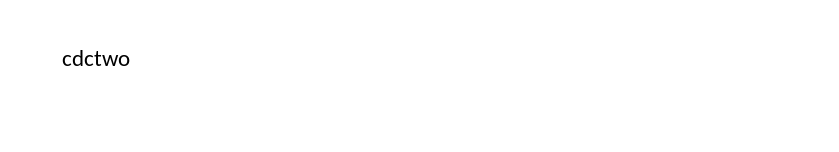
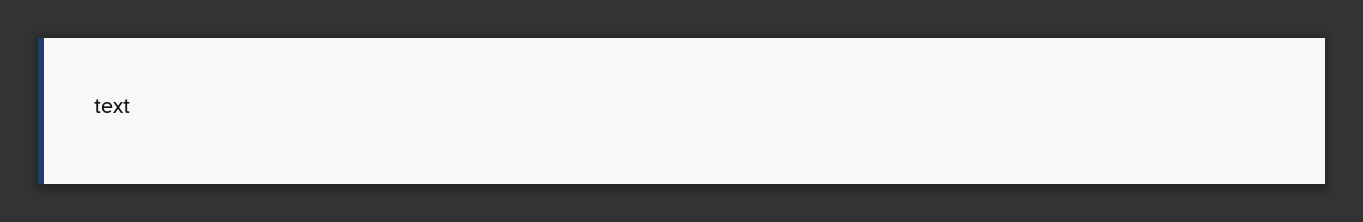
- cdctwo
+ text

